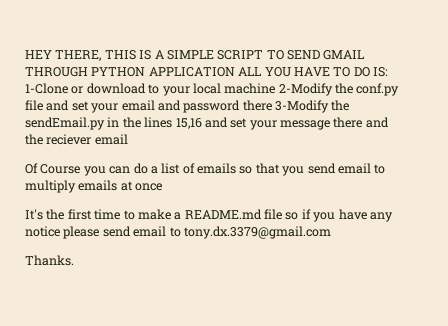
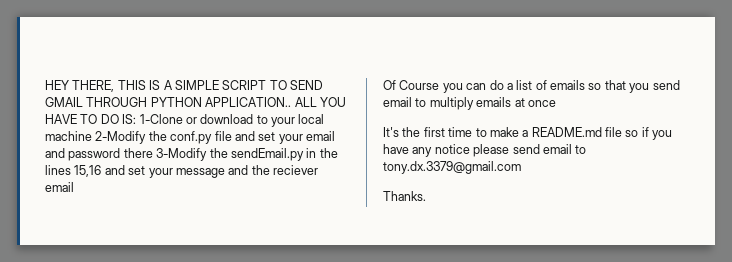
- HEY THERE, THIS IS A SIMPLE SCRIPT TO SEND GMAIL THROUGH PYTHON APPLICATION ALL YOU HAVE TO DO IS: 1-Clone or download to your local machine 2-Modify the conf.py file and set your email and password there 3-Modify the sendEmail.py in the lines 15,16 and set your message there and the reciever email
+ HEY THERE, THIS IS A SIMPLE SCRIPT TO SEND GMAIL THROUGH PYTHON APPLICATION.. ALL YOU HAVE TO DO IS: 1-Clone or download to your local machine 2-Modify the conf.py file and set your email and password there 3-Modify the sendEmail.py in the lines 15,16 and set your message and the reciever email

